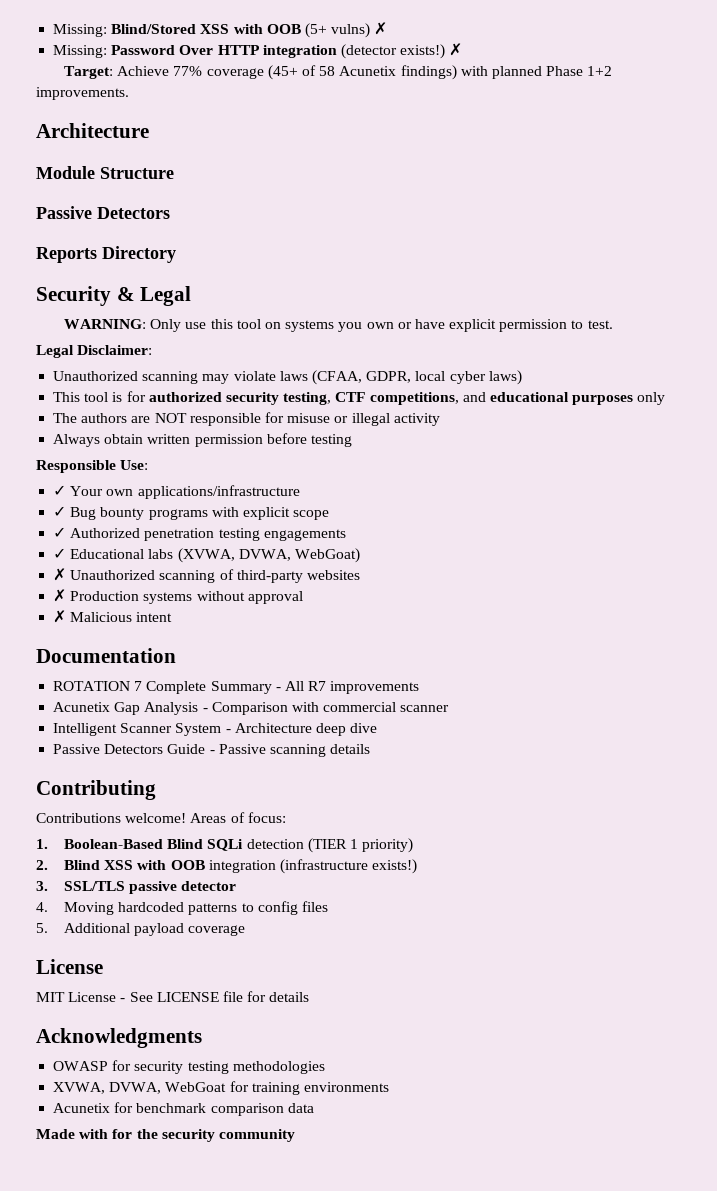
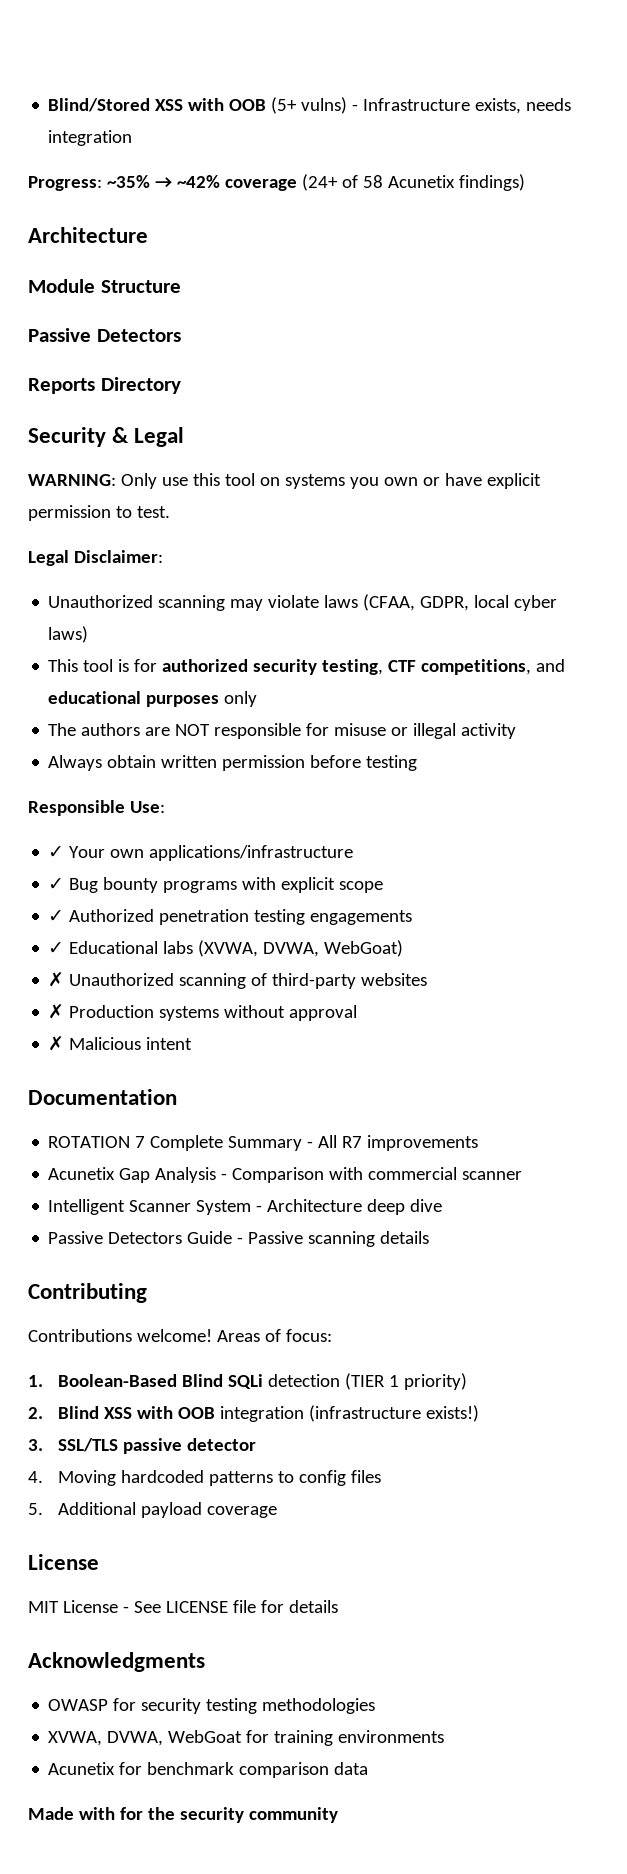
- Missing: Blind/Stored XSS with OOB (5+ vulns) ✗
- Missing: Password Over HTTP integration (detector exists!) ✗
- Target: Achieve 77% coverage (45+ of 58 Acunetix findings) with planned Phase 1+2 improvements.
+ Blind/Stored XSS with OOB (5+ vulns) - Infrastructure exists, needs integration
+ Progress: ~35% → ~42% coverage (24+ of 58 Acunetix findings)

